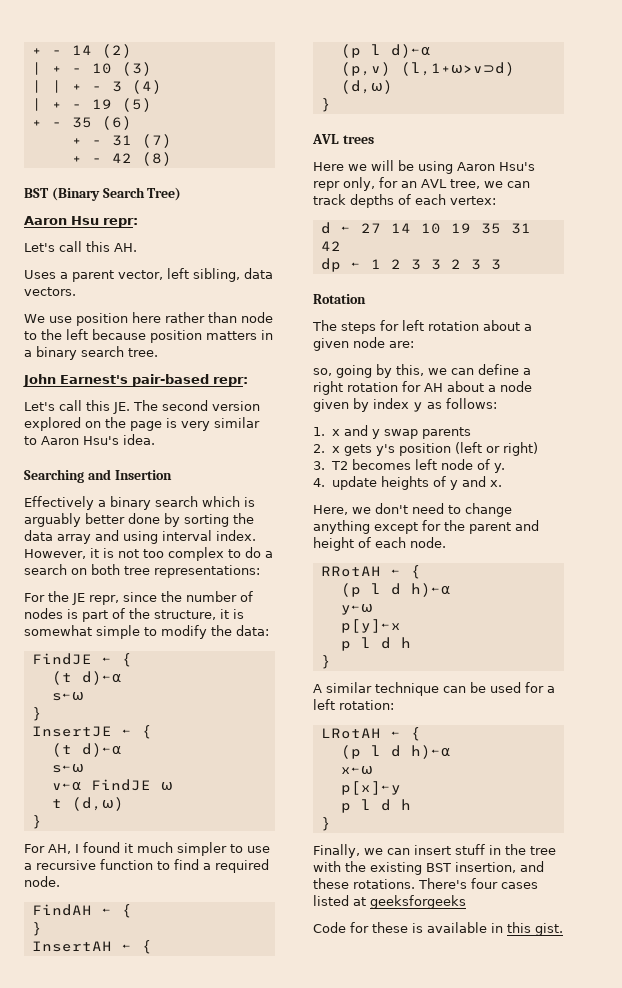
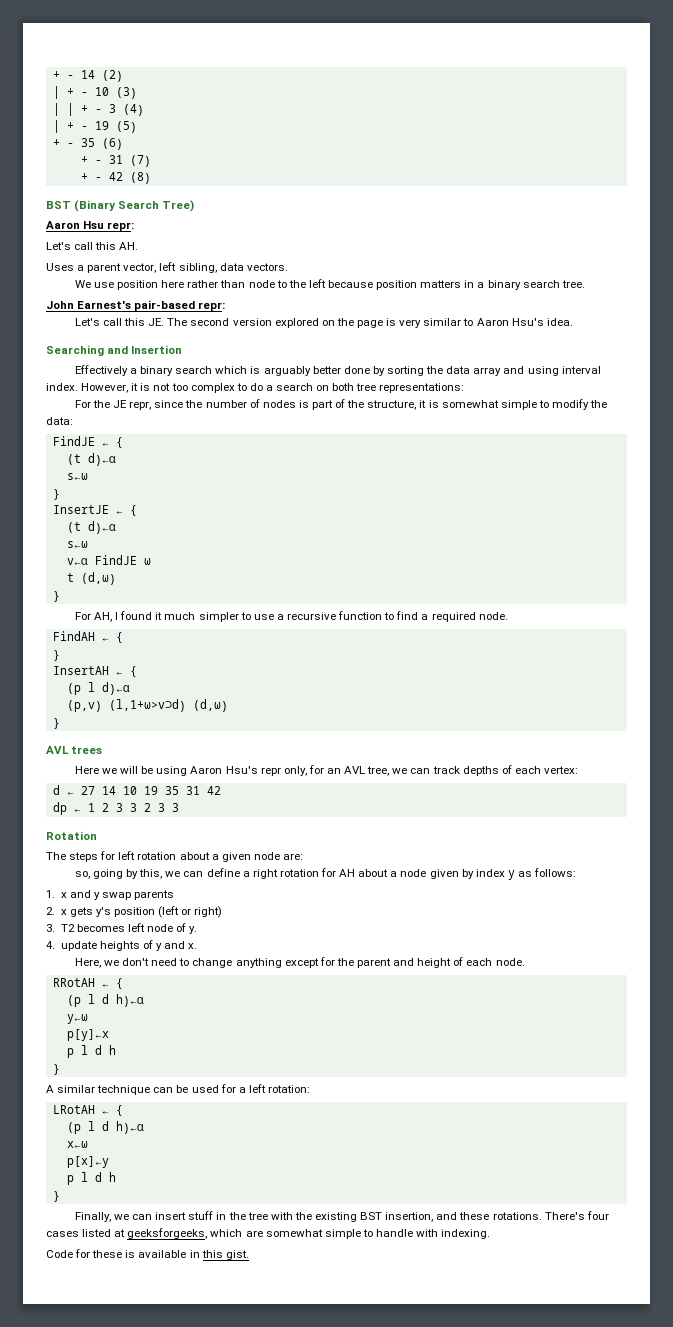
- There's four cases listed at geeksforgeeks
+ There's four cases listed at geeksforgeeks, which are somewhat simple to handle with indexing.

